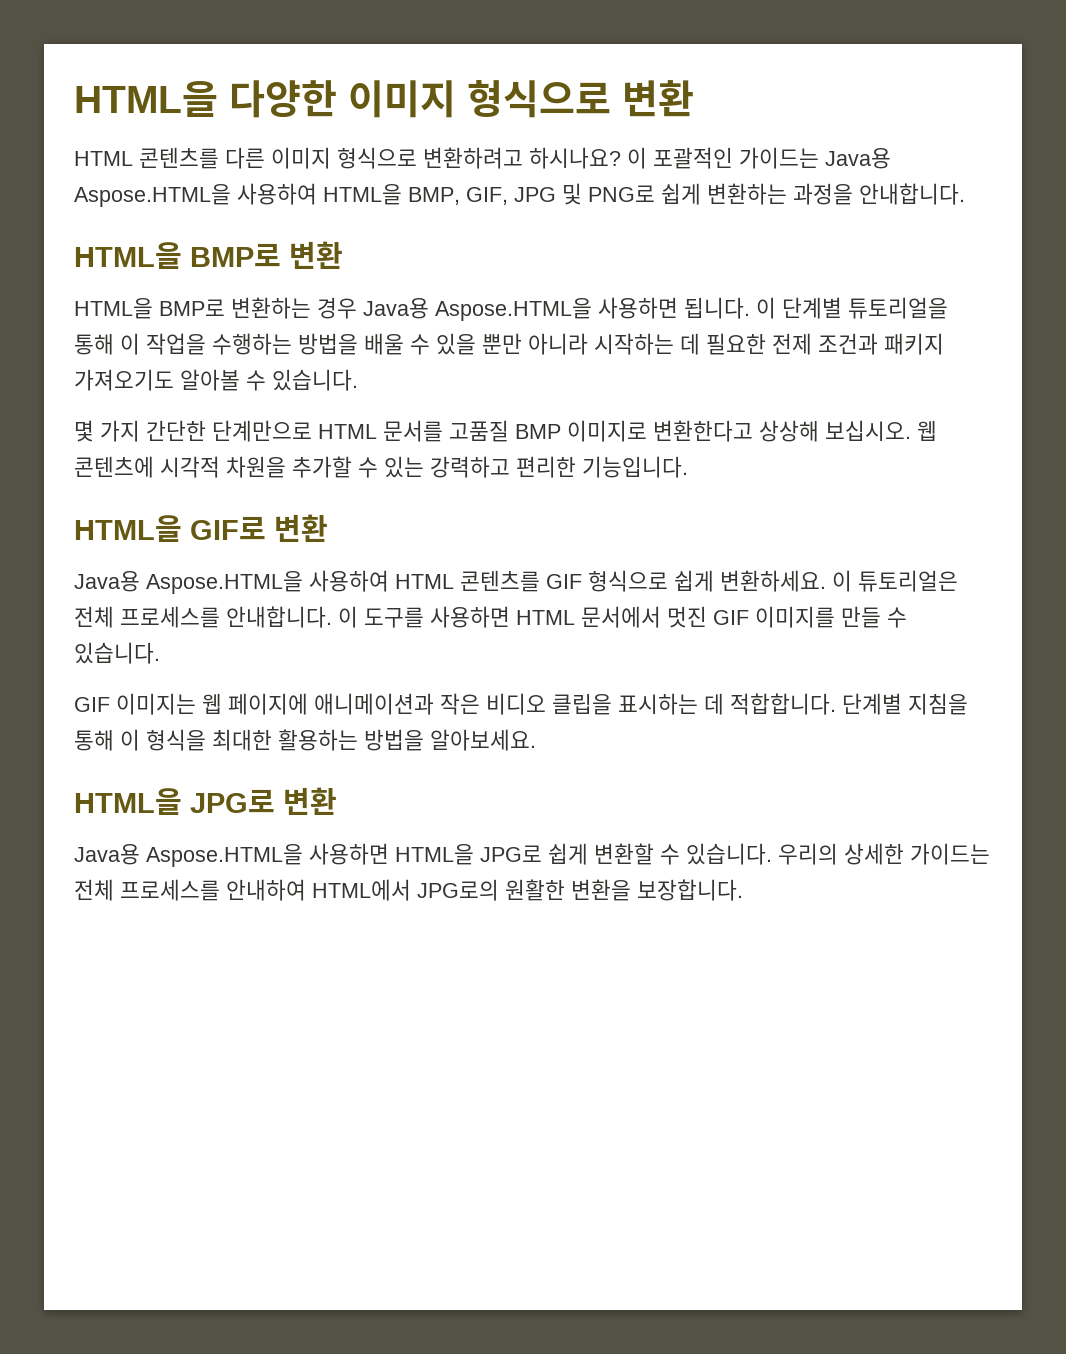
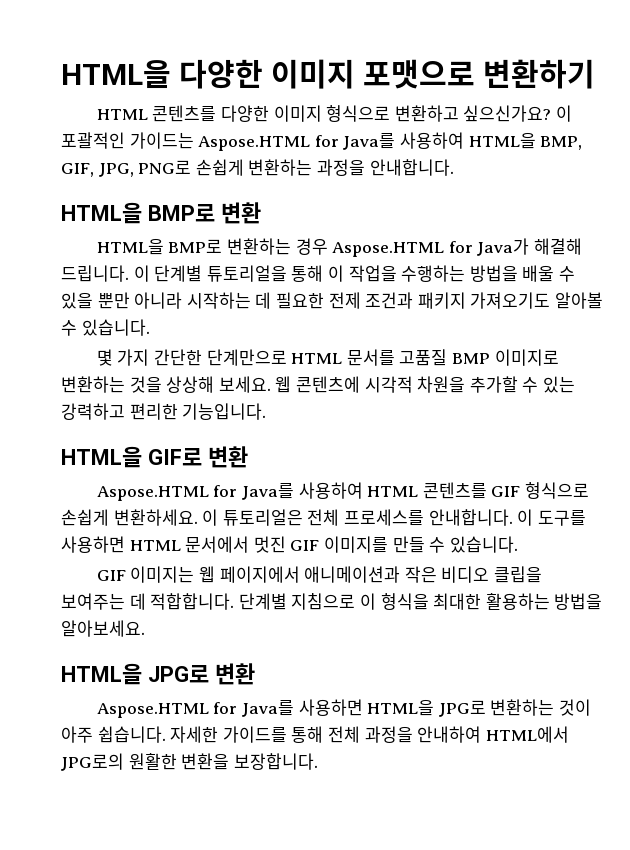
- HTML을 다양한 이미지 형식으로 변환
- HTML 콘텐츠를 다른 이미지 형식으로 변환하려고 하시나요?
+ HTML을 다양한 이미지 포맷으로 변환하기
+ HTML 콘텐츠를 다양한 이미지 형식으로 변환하고 싶으신가요?
- 이 포괄적인 가이드는 Java용 Aspose.HTML을 사용하여 HTML을 BMP, GIF, JPG 및 PNG로 쉽게 변환하는 과정을 안내합니다.
+ 이 포괄적인 가이드는 Aspose.HTML for Java를 사용하여 HTML을 BMP, GIF, JPG, PNG로 손쉽게 변환하는 과정을 안내합니다.
- HTML을 BMP로 변환하는 경우 Java용 Aspose.HTML을 사용하면 됩니다.
+ HTML을 BMP로 변환하는 경우 Aspose.HTML for Java가 해결해 드립니다.
- 몇 가지 간단한 단계만으로 HTML 문서를 고품질 BMP 이미지로 변환한다고 상상해 보십시오.
+ 몇 가지 간단한 단계만으로 HTML 문서를 고품질 BMP 이미지로 변환하는 것을 상상해 보세요.
- Java용 Aspose.HTML을 사용하여 HTML 콘텐츠를 GIF 형식으로 쉽게 변환하세요.
+ Aspose.HTML for Java를 사용하여 HTML 콘텐츠를 GIF 형식으로 손쉽게 변환하세요.
- GIF 이미지는 웹 페이지에 애니메이션과 작은 비디오 클립을 표시하는 데 적합합니다.
+ GIF 이미지는 웹 페이지에서 애니메이션과 작은 비디오 클립을 보여주는 데 적합합니다.
- 단계별 지침을 통해 이 형식을 최대한 활용하는 방법을 알아보세요.
+ 단계별 지침으로 이 형식을 최대한 활용하는 방법을 알아보세요.
- Java용 Aspose.HTML을 사용하면 HTML을 JPG로 쉽게 변환할 수 있습니다. 우리의 상세한 가이드는 전체 프로세스를 안내하여 HTML에서 JPG로의 원활한 변환을 보장합니다.
+ Aspose.HTML for Java를 사용하면 HTML을 JPG로 변환하는 것이 아주 쉽습니다. 자세한 가이드를 통해 전체 과정을 안내하여 HTML에서 JPG로의 원활한 변환을 보장합니다.

